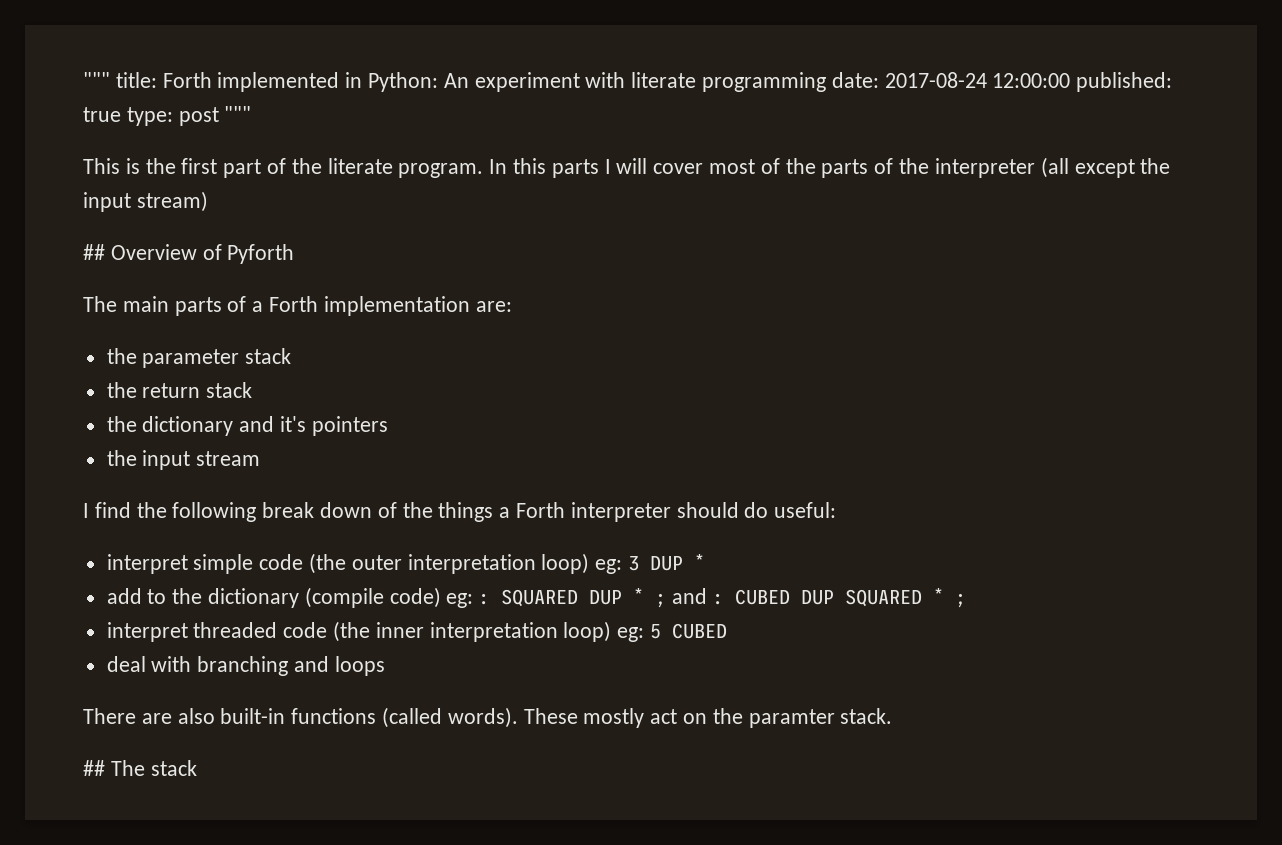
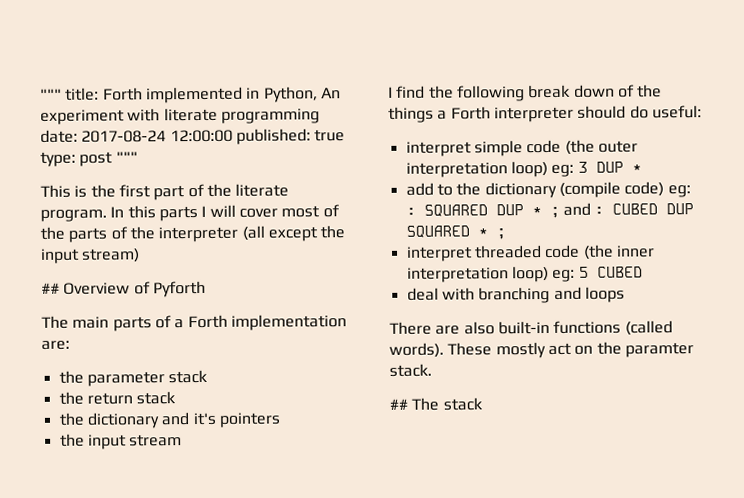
- """ title: Forth implemented in Python: An experiment with literate programming date: 2017-08-24 12:00:00 published: true type: post """
+ """ title: Forth implemented in Python, An experiment with literate programming date: 2017-08-24 12:00:00 published: true type: post """

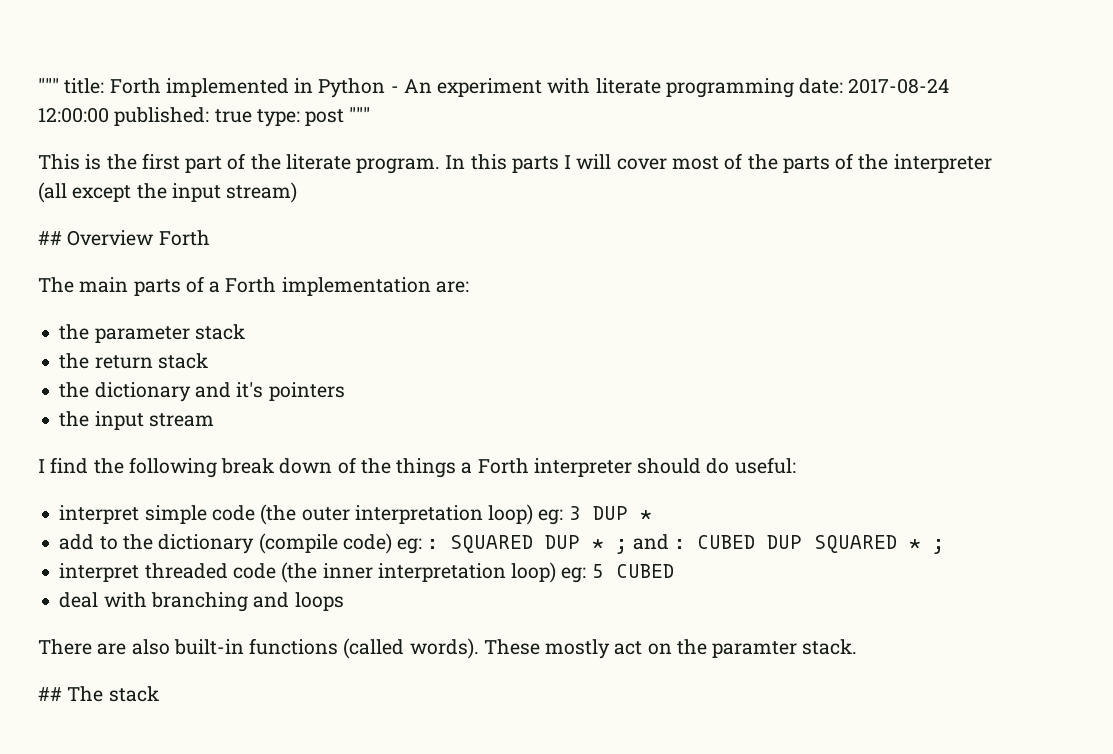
- """ title: Forth implemented in Python, An experiment with literate programming date: 2017-08-24 12:00:00 published: true type: post """
+ """ title: Forth implemented in Python - An experiment with literate programming date: 2017-08-24 12:00:00 published: true type: post """
- ## Overview of Pyforth
+ ## Overview Forth

